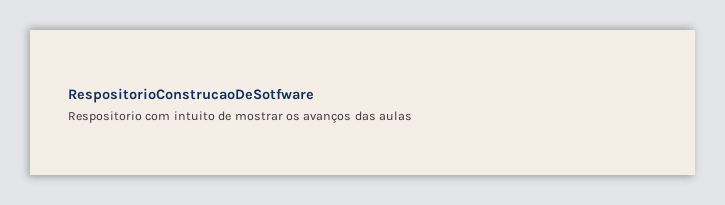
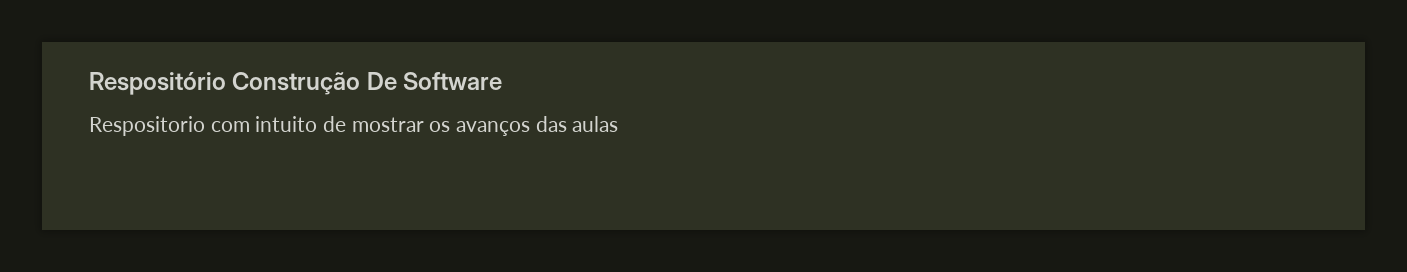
- RespositorioConstrucaoDeSotfware
+ Respositório Construção De Software

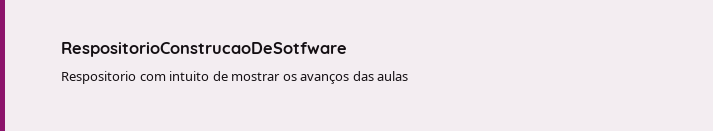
- Respositório Construção De Software
+ RespositorioConstrucaoDeSotfware

